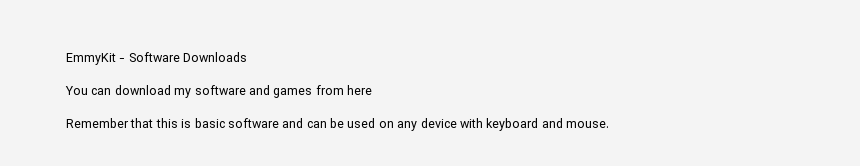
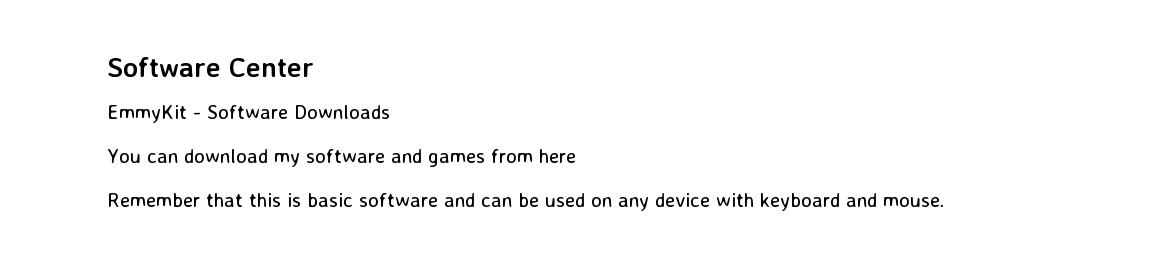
+ Software Center

